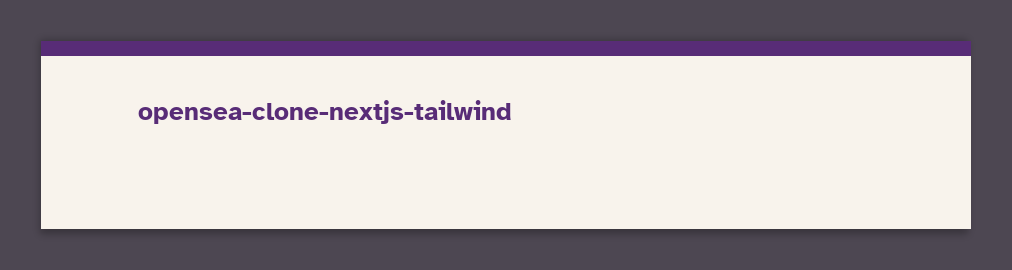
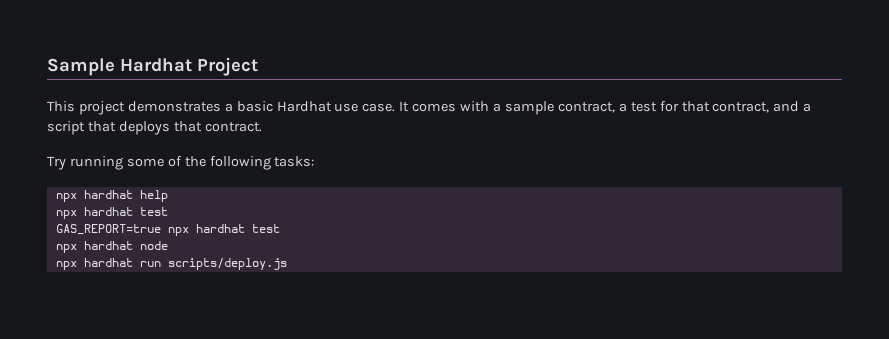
- opensea-clone-nextjs-tailwind
+ Sample Hardhat Project
+ This project demonstrates a basic Hardhat use case. It comes with a sample contract, a test for that contract, and a script that deploys that contract.
+ Try running some of the following tasks:
+ npx hardhat help
+ npx hardhat test
+ GAS_REPORT=true npx hardhat test
+ npx hardhat node
+ npx hardhat run scripts/deploy.js

